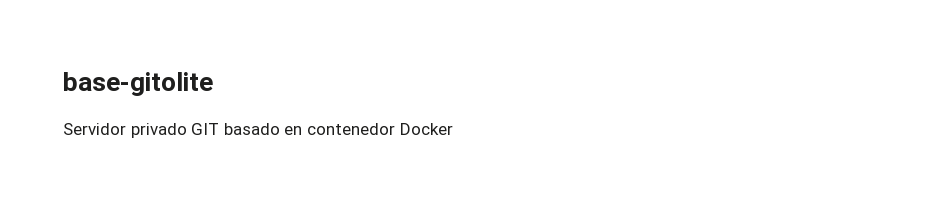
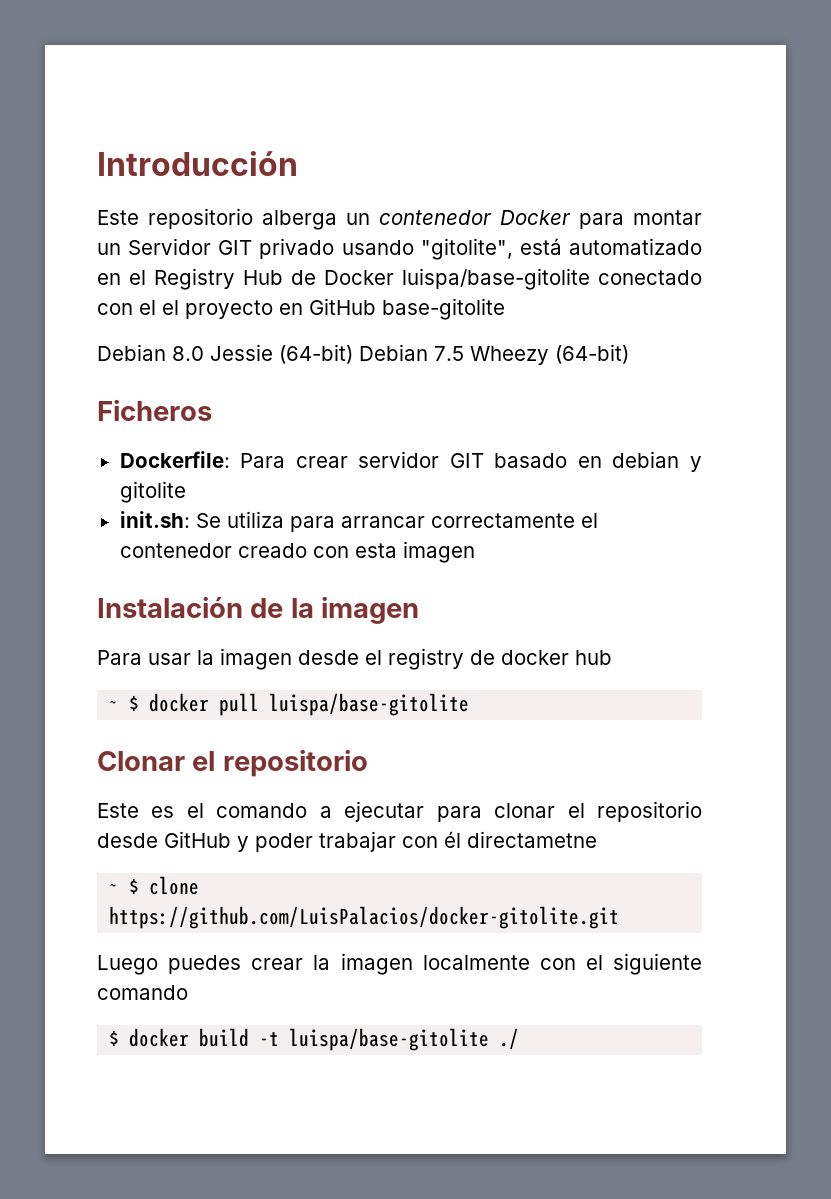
- base-gitolite
- Servidor privado GIT basado en contenedor Docker
+ Introducción
+ Este repositorio alberga un contenedor Docker para montar un Servidor GIT privado usando "gitolite", está automatizado en el Registry Hub de Docker luispa/base-gitolite conectado con el el proyecto en GitHub base-gitolite
+ Debian 8.0 Jessie (64-bit) Debian 7.5 Wheezy (64-bit)
+ Ficheros
+ Dockerfile: Para crear servidor GIT basado en debian y gitolite
+ init.sh: Se utiliza para arrancar correctamente el contenedor creado con esta imagen
+ Instalación de la imagen
+ Para usar la imagen desde el registry de docker hub
+ ~ $ docker pull luispa/base-gitolite
+ Clonar el repositorio
+ Este es el comando a ejecutar para clonar el repositorio desde GitHub y poder trabajar con él directametne
+ ~ $ clone https://github.com/LuisPalacios/docker-gitolite.git
+ Luego puedes crear la imagen localmente con el siguiente comando
+ $ docker build -t luispa/base-gitolite ./

